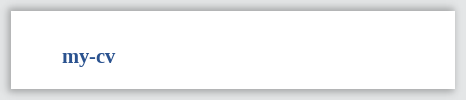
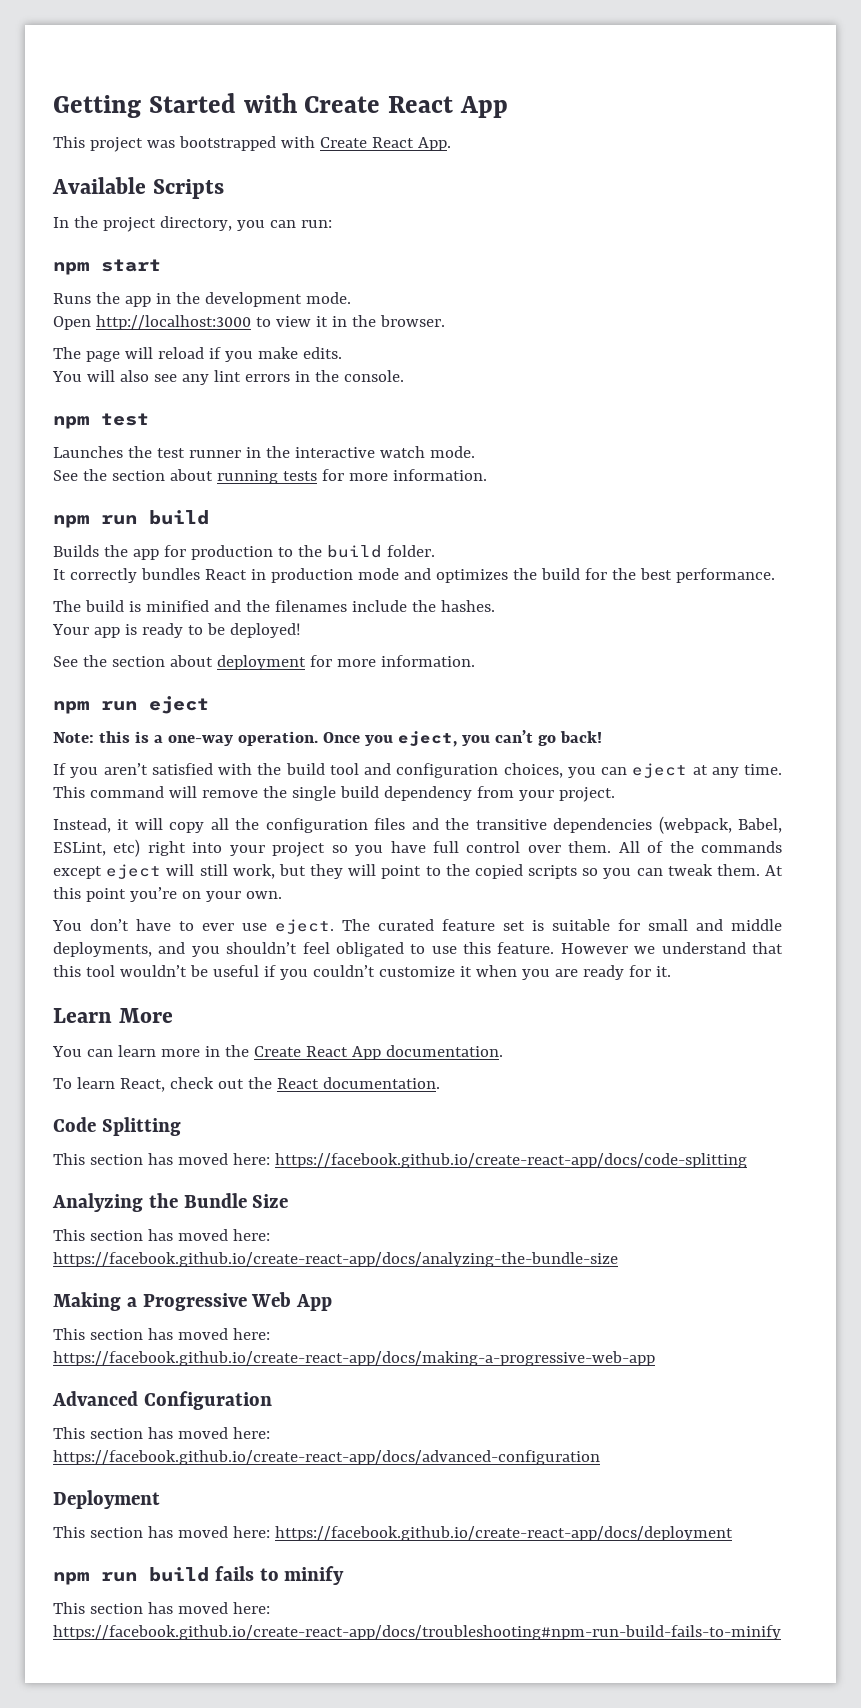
- my-cv
+ Getting Started with Create React App
+ This project was bootstrapped with Create React App.
+ Available Scripts
+ In the project directory, you can run:
+ npm start
+ Runs the app in the development mode.
+ Open http://localhost:3000 to view it in the browser.
+ The page will reload if you make edits.
+ You will also see any lint errors in the console.
+ npm test
+ Launches the test runner in the interactive watch mode.
+ See the section about running tests for more information.
+ npm run build
+ Builds the app for production to the build folder.
+ It correctly bundles React in production mode and optimizes the build for the best performance.
+ The build is minified and the filenames include the hashes.
+ Your app is ready to be deployed!
+ See the section about deployment for more information.
+ npm run eject
+ Note: this is a one-way operation. Once you eject, you can’t go back!
+ If you aren’t satisfied with the build tool and configuration choices, you can eject at any time. This command will remove the single build dependency from your project.
+ Instead, it will copy all the configuration files and the transitive dependencies (webpack, Babel, ESLint, etc) right into your project so you have full control over them. All of the commands except eject will still work, but they will point to the copied scripts so you can tweak them. At this point you’re on your own.
+ You don’t have to ever use eject. The curated feature set is suitable for small and middle deployments, and you shouldn’t feel obligated to use this feature. However we understand that this tool wouldn’t be useful if you couldn’t customize it when you are ready for it.
+ Learn More
+ You can learn more in the Create React App documentation.
+ To learn React, check out the React documentation.
+ Code Splitting
+ This section has moved here: https://facebook.github.io/create-react-app/docs/code-splitting
+ Analyzing the Bundle Size
+ This section has moved here: https://facebook.github.io/create-react-app/docs/analyzing-the-bundle-size
+ Making a Progressive Web App
+ This section has moved here: https://facebook.github.io/create-react-app/docs/making-a-progressive-web-app
+ Advanced Configuration
+ This section has moved here: https://facebook.github.io/create-react-app/docs/advanced-configuration
+ Deployment
+ This section has moved here: https://facebook.github.io/create-react-app/docs/deployment
+ npm run build fails to minify
+ This section has moved here: https://facebook.github.io/create-react-app/docs/troubleshooting#npm-run-build-fails-to-minify

